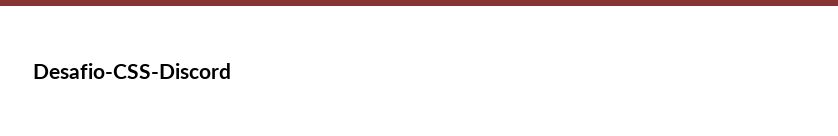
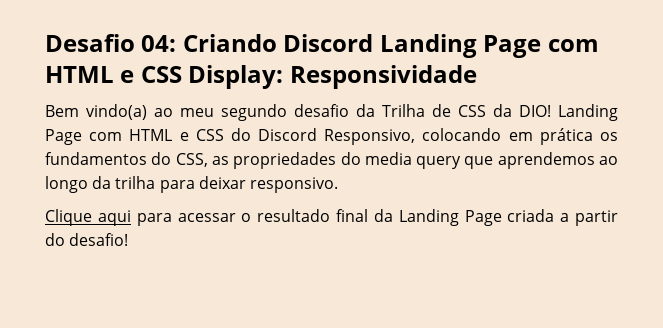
- Desafio-CSS-Discord
+ Desafio 04: Criando Discord Landing Page com HTML e CSS Display: Responsividade
+ Bem vindo(a) ao meu segundo desafio da Trilha de CSS da DIO! Landing Page com HTML e CSS do Discord Responsivo, colocando em prática os fundamentos do CSS, as propriedades do media query que aprendemos ao longo da trilha para deixar responsivo.
+ Clique aqui para acessar o resultado final da Landing Page criada a partir do desafio!

